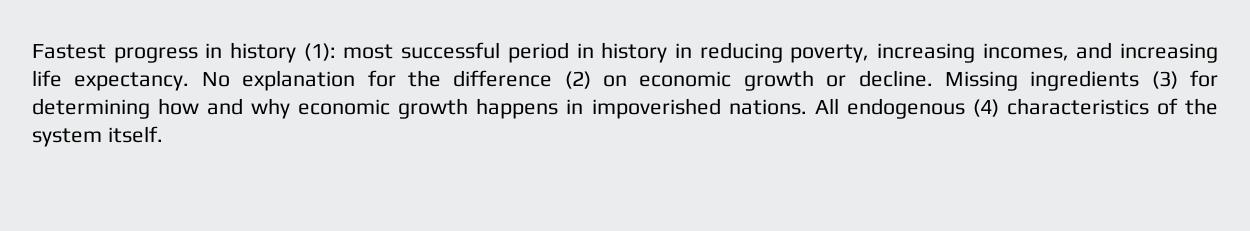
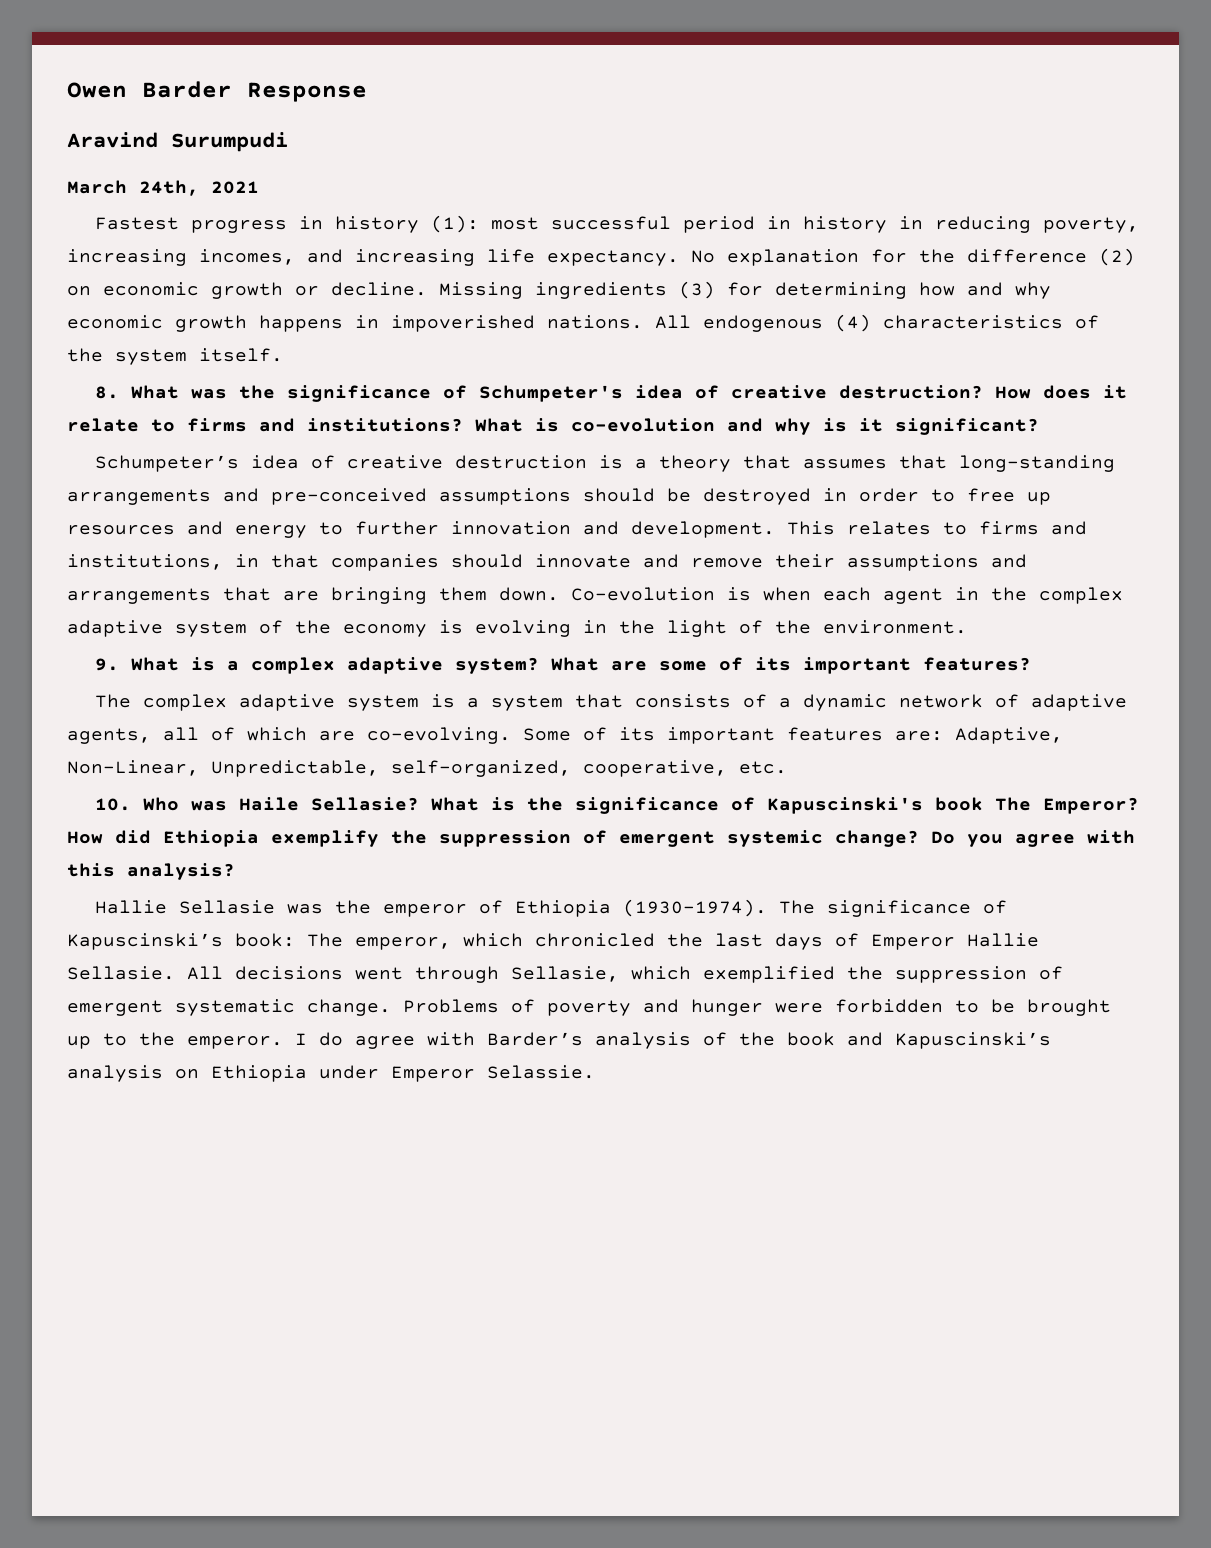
+ Owen Barder Response
+ Aravind Surumpudi
+ March 24th, 2021
+ 8. What was the significance of Schumpeter's idea of creative destruction? How does it relate to firms and institutions? What is co-evolution and why is it significant?
+ Schumpeter’s idea of creative destruction is a theory that assumes that long-standing arrangements and pre-conceived assumptions should be destroyed in order to free up resources and energy to further innovation and development. This relates to firms and institutions, in that companies should innovate and remove their assumptions and arrangements that are bringing them down. Co-evolution is when each agent in the complex adaptive system of the economy is evolving in the light of the environment.
+ 9. What is a complex adaptive system? What are some of its important features?
+ The complex adaptive system is a system that consists of a dynamic network of adaptive agents, all of which are co-evolving. Some of its important features are: Adaptive, Non-Linear, Unpredictable, self-organized, cooperative, etc.
+ 10. Who was Haile Sellasie? What is the significance of Kapuscinski's book The Emperor? How did Ethiopia exemplify the suppression of emergent systemic change? Do you agree with this analysis?
+ Hallie Sellasie was the emperor of Ethiopia (1930-1974). The significance of Kapuscinski’s book: The emperor, which chronicled the last days of Emperor Hallie Sellasie. All decisions went through Sellasie, which exemplified the suppression of emergent systematic change. Problems of poverty and hunger were forbidden to be brought up to the emperor. I do agree with Barder’s analysis of the book and Kapuscinski’s analysis on Ethiopia under Emperor Selassie.

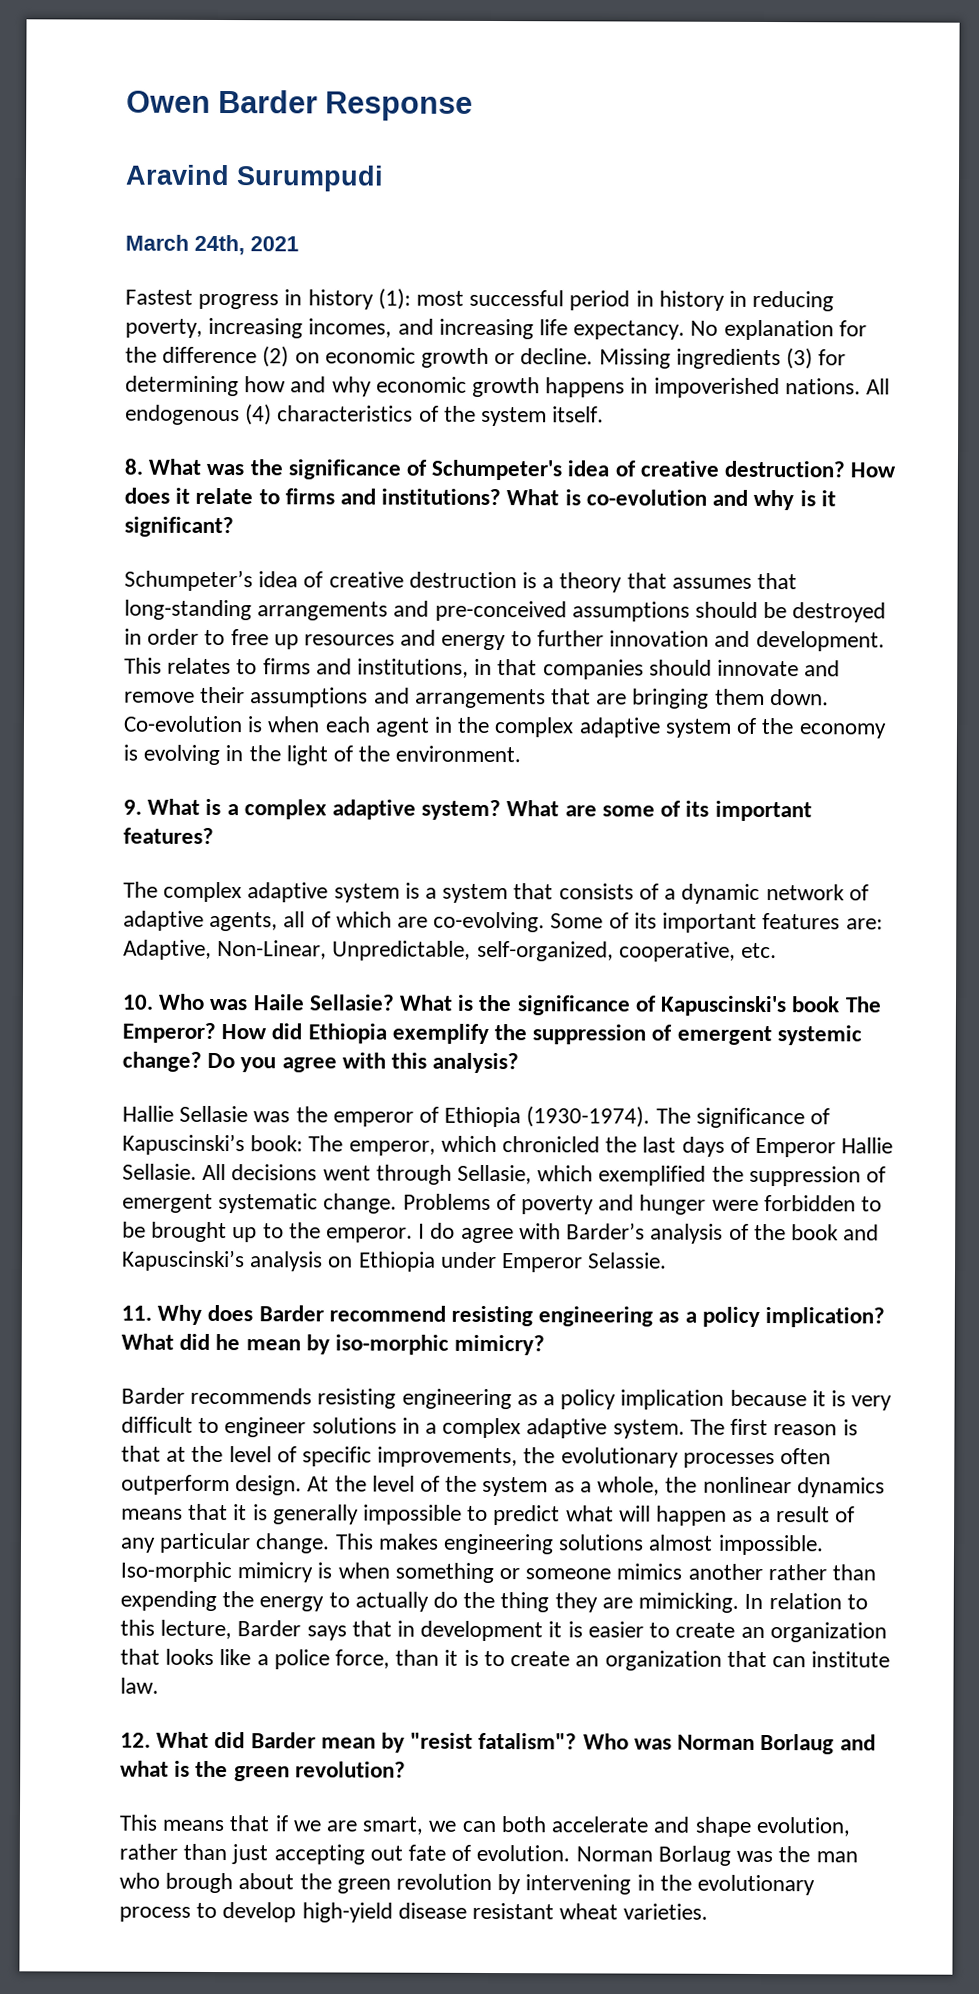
+ 11. Why does Barder recommend resisting engineering as a policy implication? What did he mean by iso-morphic mimicry?
+ Barder recommends resisting engineering as a policy implication because it is very difficult to engineer solutions in a complex adaptive system. The first reason is that at the level of specific improvements, the evolutionary processes often outperform design. At the level of the system as a whole, the nonlinear dynamics means that it is generally impossible to predict what will happen as a result of any particular change. This makes engineering solutions almost impossible. Iso-morphic mimicry is when something or someone mimics another rather than expending the energy to actually do the thing they are mimicking. In relation to this lecture, Barder says that in development it is easier to create an organization that looks like a police force, than it is to create an organization that can institute law.
+ 12. What did Barder mean by "resist fatalism"? Who was Norman Borlaug and what is the green revolution?
+ This means that if we are smart, we can both accelerate and shape evolution, rather than just accepting out fate of evolution. Norman Borlaug was the man who brough about the green revolution by intervening in the evolutionary process to develop high-yield disease resistant wheat varieties.

